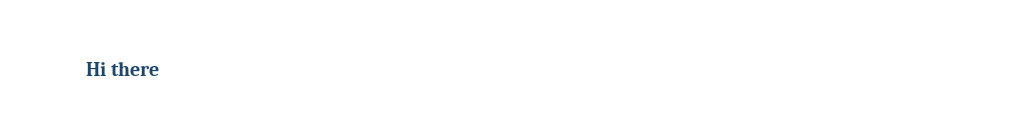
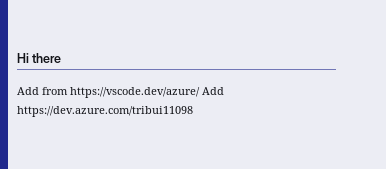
+ Add from https://vscode.dev/azure/ Add https://dev.azure.com/tribui11098

